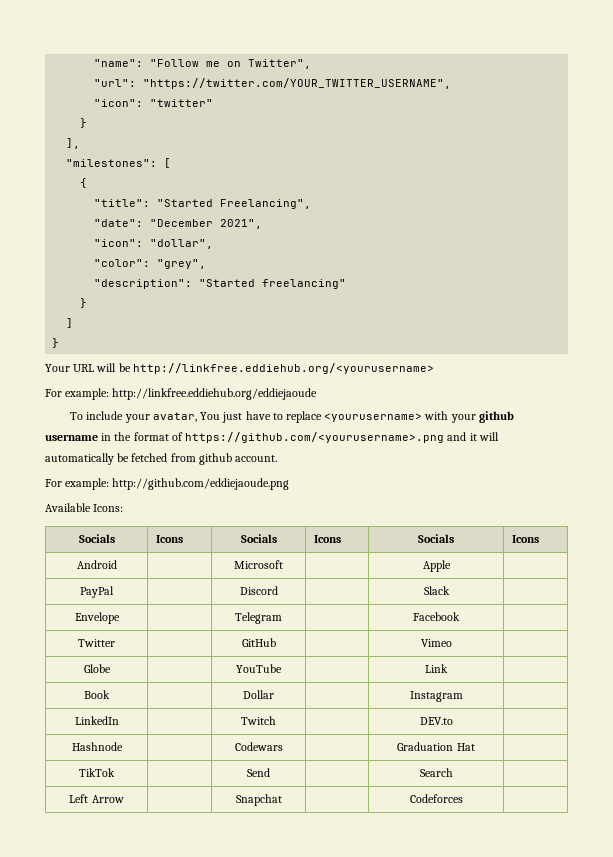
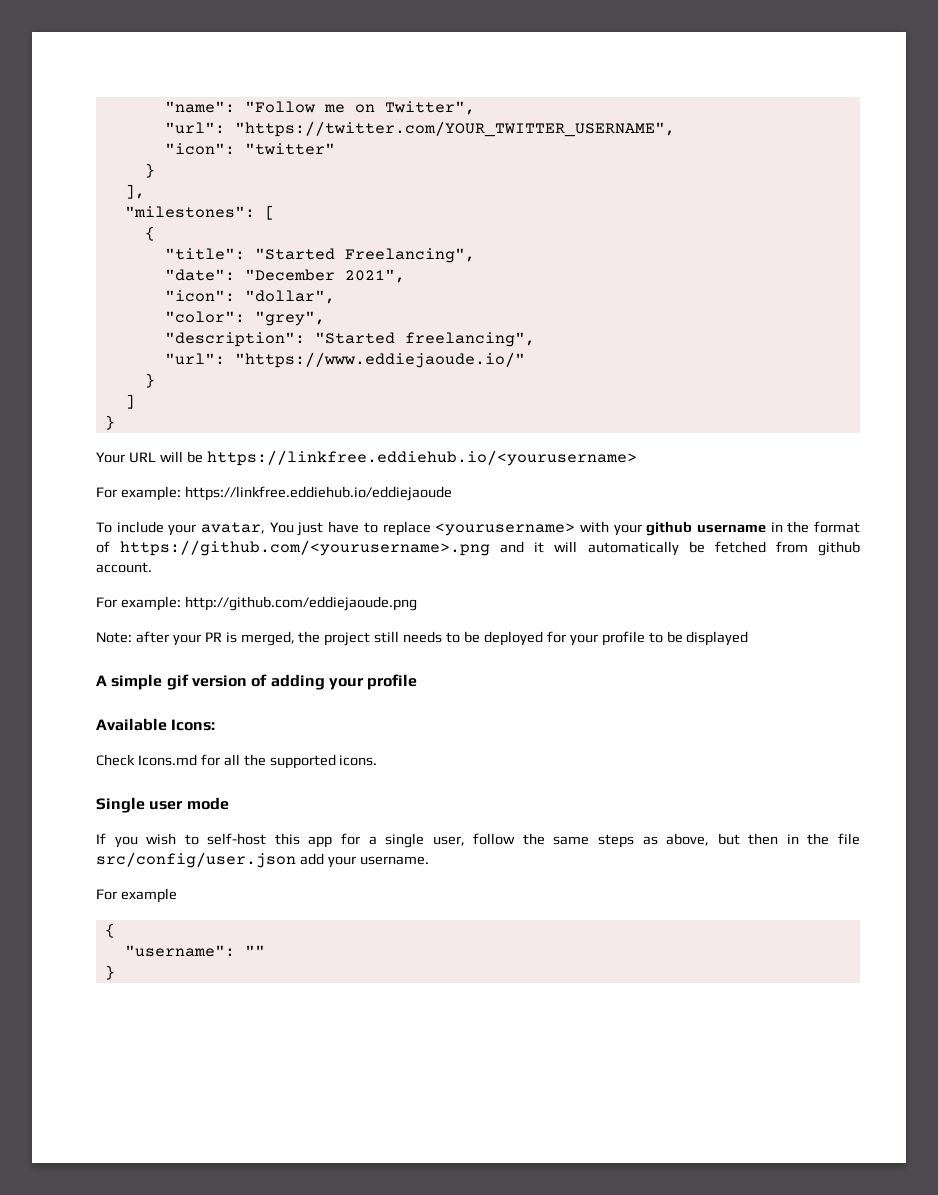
- "description": "Started freelancing"
+ "description": "Started freelancing",
+ "url": "https://www.eddiejaoude.io/"
- Your URL will be http://linkfree.eddiehub.org/<yourusername>
- For example: http://linkfree.eddiehub.org/eddiejaoude
+ Your URL will be https://linkfree.eddiehub.io/<yourusername>
+ For example: https://linkfree.eddiehub.io/eddiejaoude
+ Note: after your PR is merged, the project still needs to be deployed for your profile to be displayed
+ A simple gif version of adding your profile
  Available Icons:
- Socials | Icons | Socials | Icons | Socials | Icons
- Android | | Microsoft | | Apple |
- PayPal | | Discord | | Slack |
- Envelope | | Telegram | | Facebook |
- Twitter | | GitHub | | Vimeo |
- Globe | | YouTube | | Link |
- Book | | Dollar | | Instagram |
- LinkedIn | | Twitch | | DEV.to |
- Hashnode | | Codewars | | Graduation Hat |
- TikTok | | Send | | Search |
- Left Arrow | | Snapchat | | Codeforces |
+ Check Icons.md for all the supported icons.
+ Single user mode
+ If you wish to self-host this app for a single user, follow the same steps as above, but then in the file src/config/user.json add your username.
+ For example
+ {
+ "username": ""
+ }

